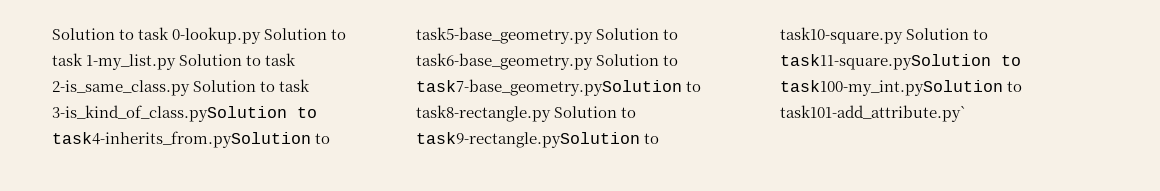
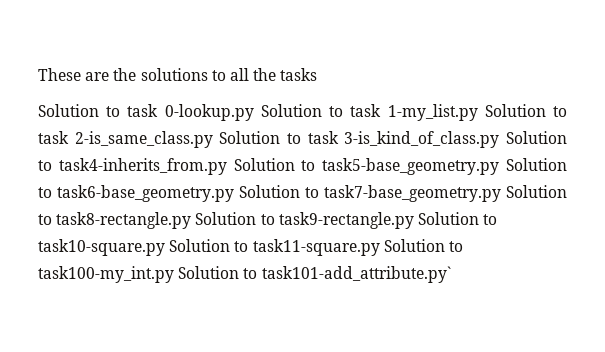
+ These are the solutions to all the tasks
- Solution to task 0-lookup.py Solution to task 1-my_list.py Solution to task 2-is_same_class.py Solution to task 3-is_kind_of_class.pySolution to task4-inherits_from.pySolution to task5-base_geometry.py Solution to task6-base_geometry.py Solution to task7-base_geometry.pySolution to task8-rectangle.py Solution to task9-rectangle.pySolution to task10-square.py Solution to task11-square.pySolution to task100-my_int.pySolution to task101-add_attribute.py`
+ Solution to task 0-lookup.py Solution to task 1-my_list.py Solution to task 2-is_same_class.py Solution to task 3-is_kind_of_class.py Solution to task4-inherits_from.py Solution to task5-base_geometry.py Solution to task6-base_geometry.py Solution to task7-base_geometry.py Solution to task8-rectangle.py Solution to task9-rectangle.py Solution to task10-square.py Solution to task11-square.py Solution to task100-my_int.py Solution to task101-add_attribute.py`

